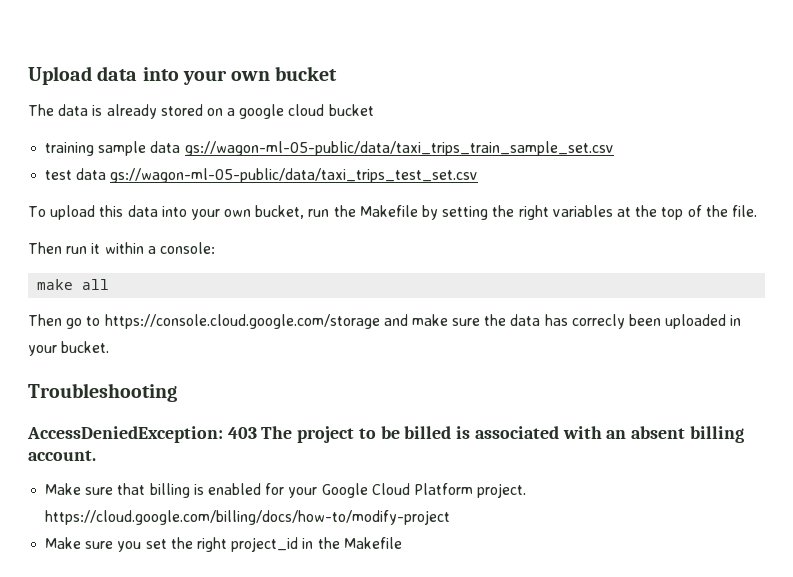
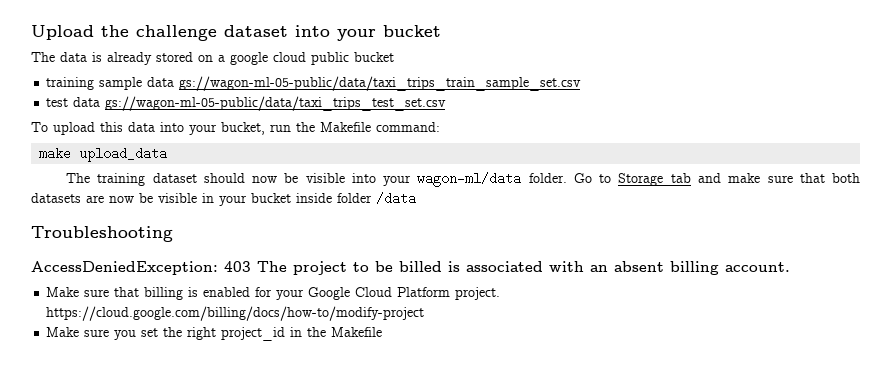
- Upload data into your own bucket
+ Upload the challenge dataset into your bucket
- The data is already stored on a google cloud bucket
+ The data is already stored on a google cloud public bucket
- To upload this data into your own bucket, run the Makefile by setting the right variables at the top of the file.
- Then run it within a console:
- make all
- Then go to https://console.cloud.google.com/storage and make sure the data has correcly been uploaded in your bucket.
+ To upload this data into your bucket, run the Makefile command:
+ make upload_data
+ The training dataset should now be visible into your wagon-ml/data folder. Go to Storage tab and make sure that both datasets are now be visible in your bucket inside folder /data

